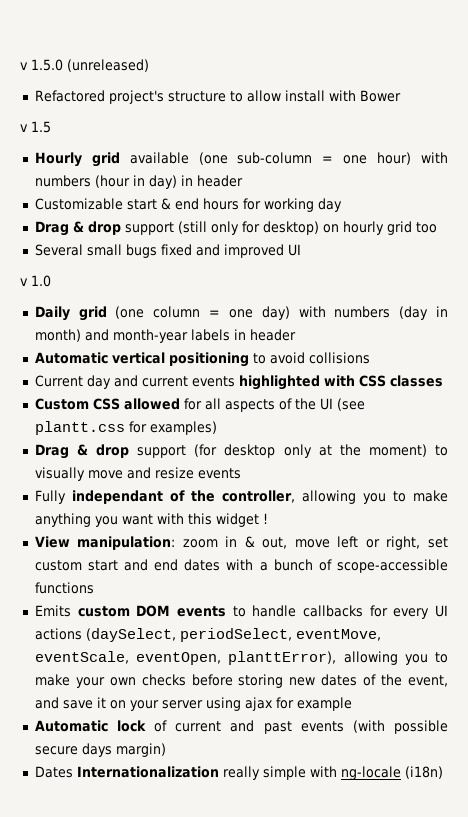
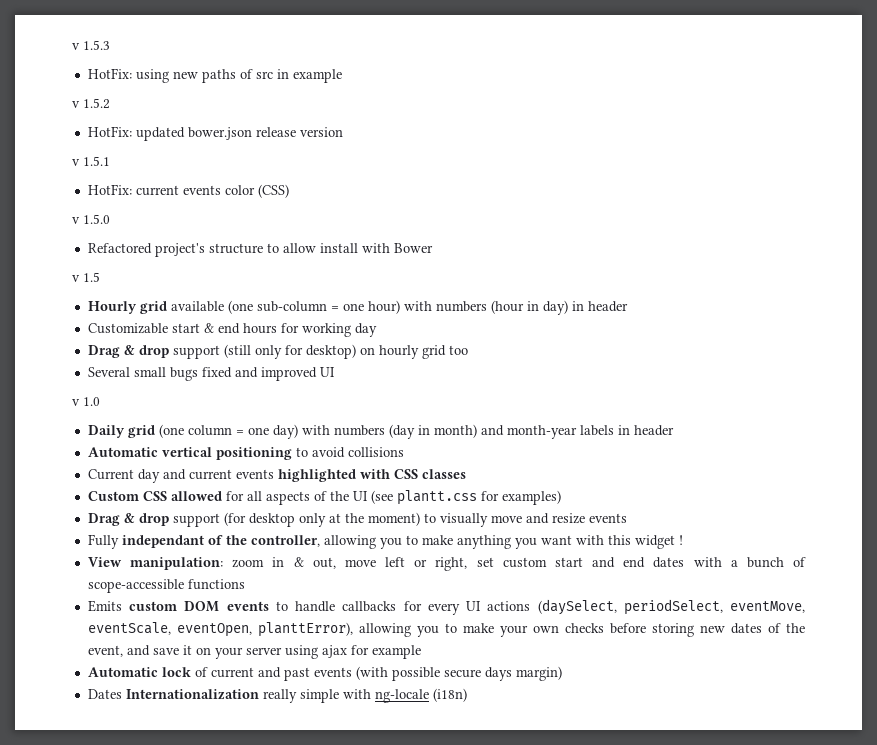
- v 1.5.0 (unreleased)
+ v 1.5.3
+ HotFix: using new paths of src in example
+ v 1.5.2
+ HotFix: updated bower.json release version
+ v 1.5.1
+ HotFix: current events color (CSS)
+ v 1.5.0

